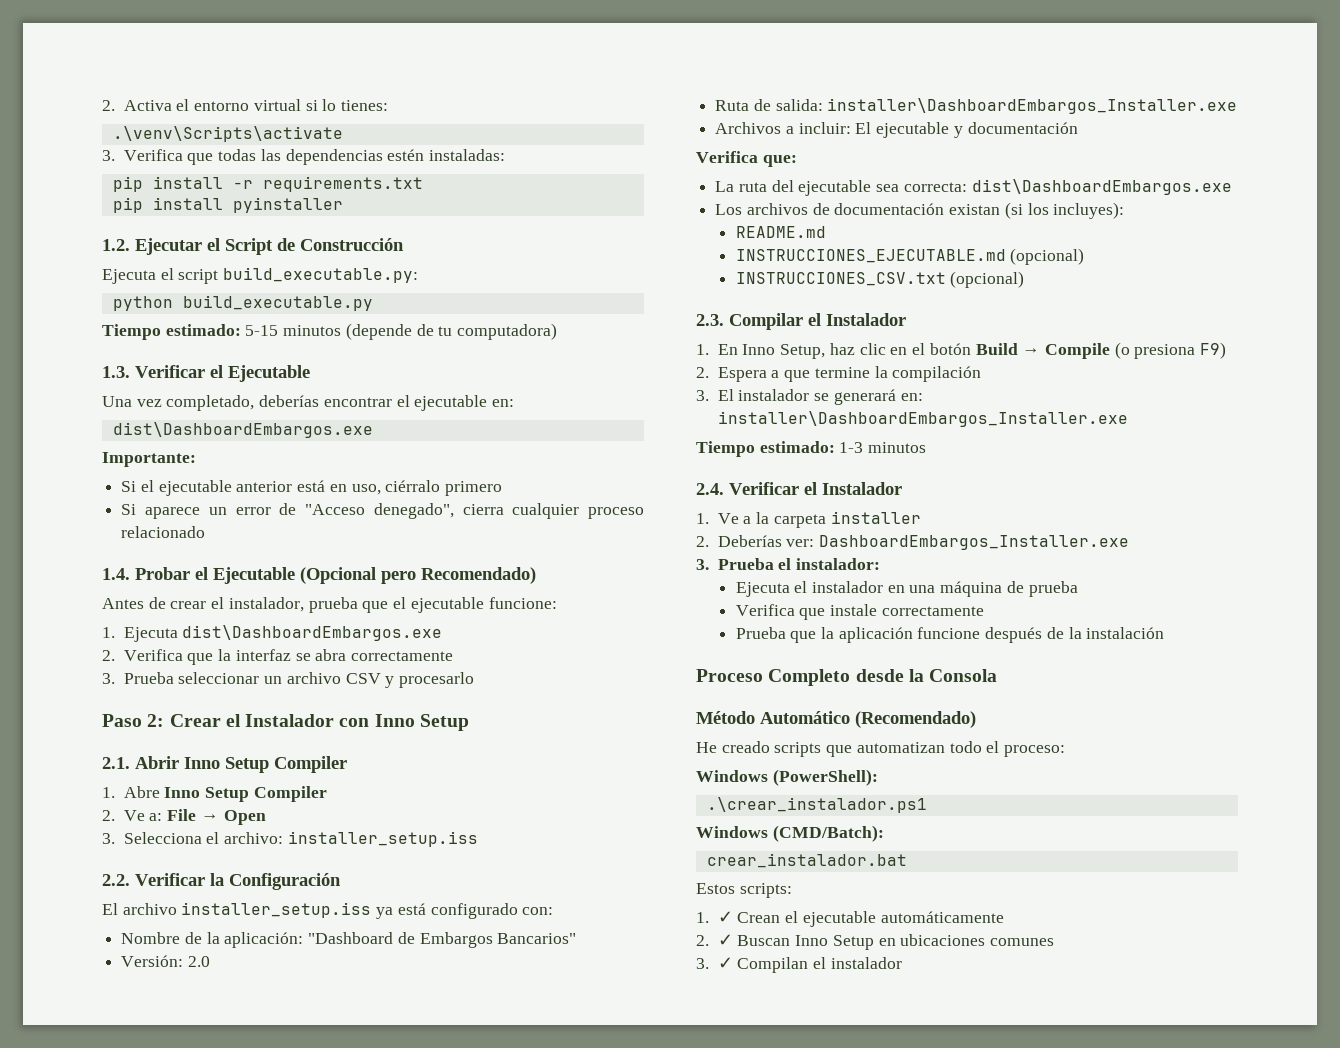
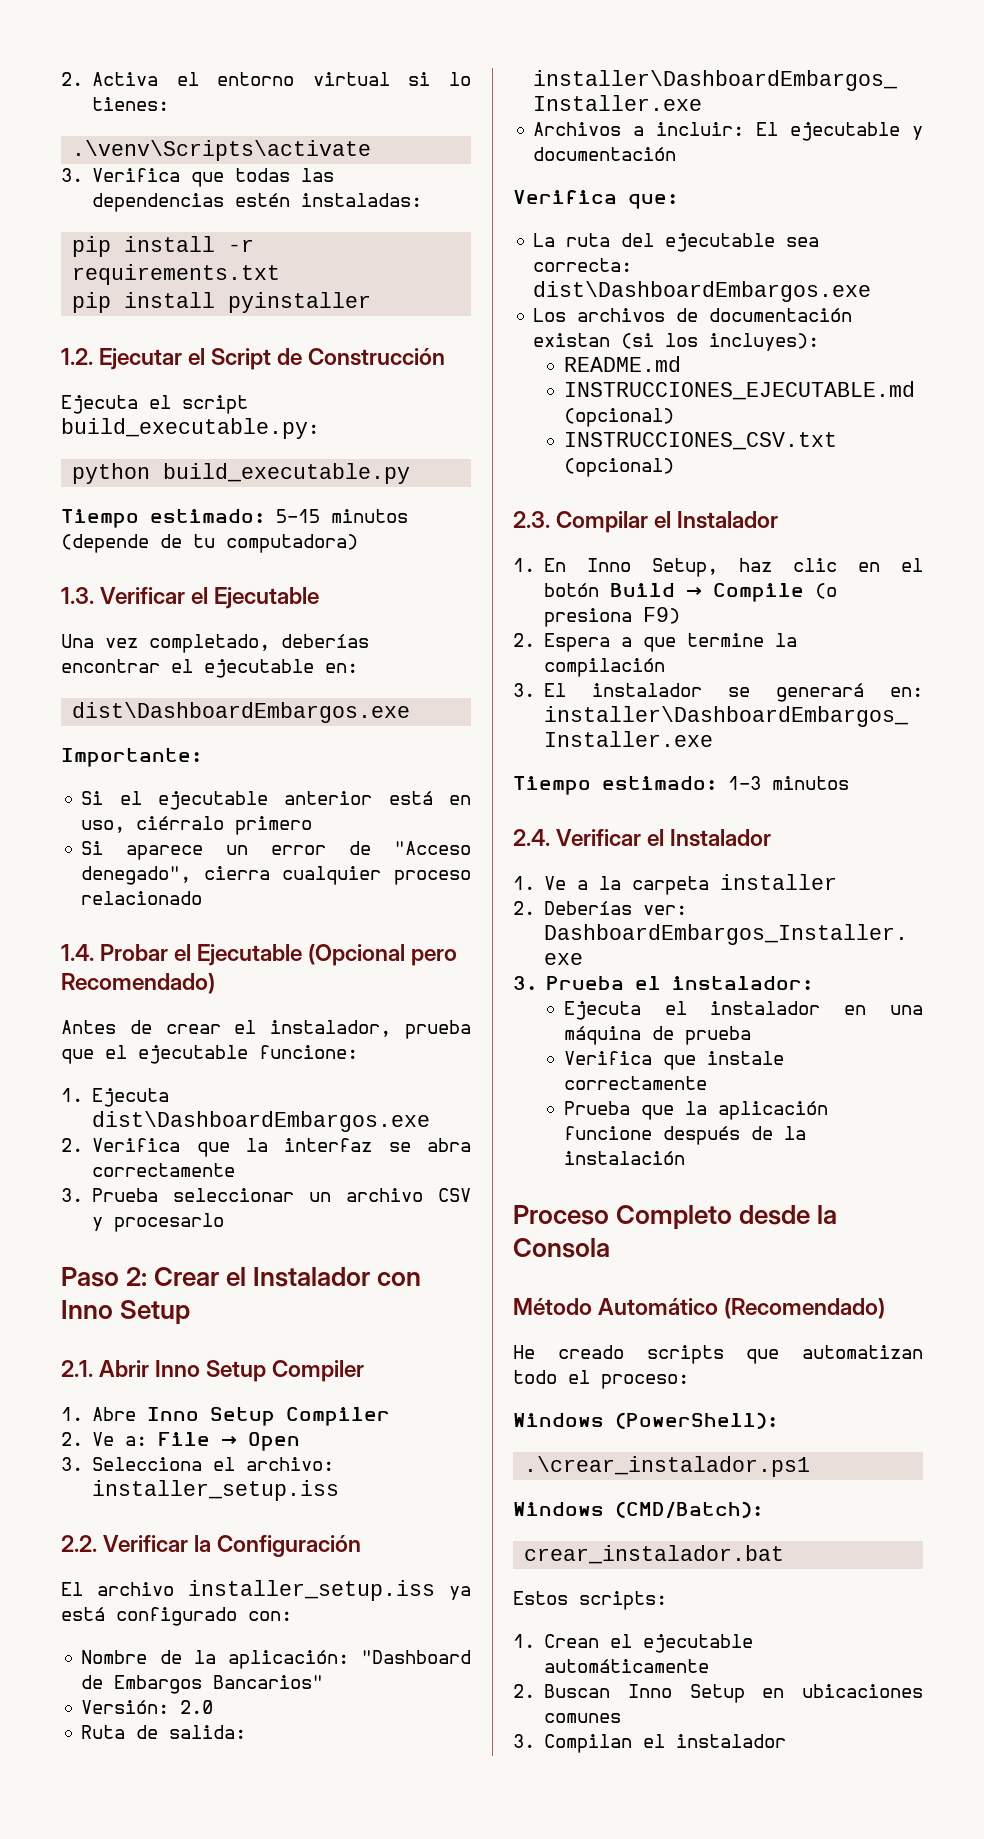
- 1. ✓ Crean el ejecutable automáticamente
+ 1. Crean el ejecutable automáticamente
- 2. ✓ Buscan Inno Setup en ubicaciones comunes
+ 2. Buscan Inno Setup en ubicaciones comunes
- 3. ✓ Compilan el instalador
+ 3. Compilan el instalador

